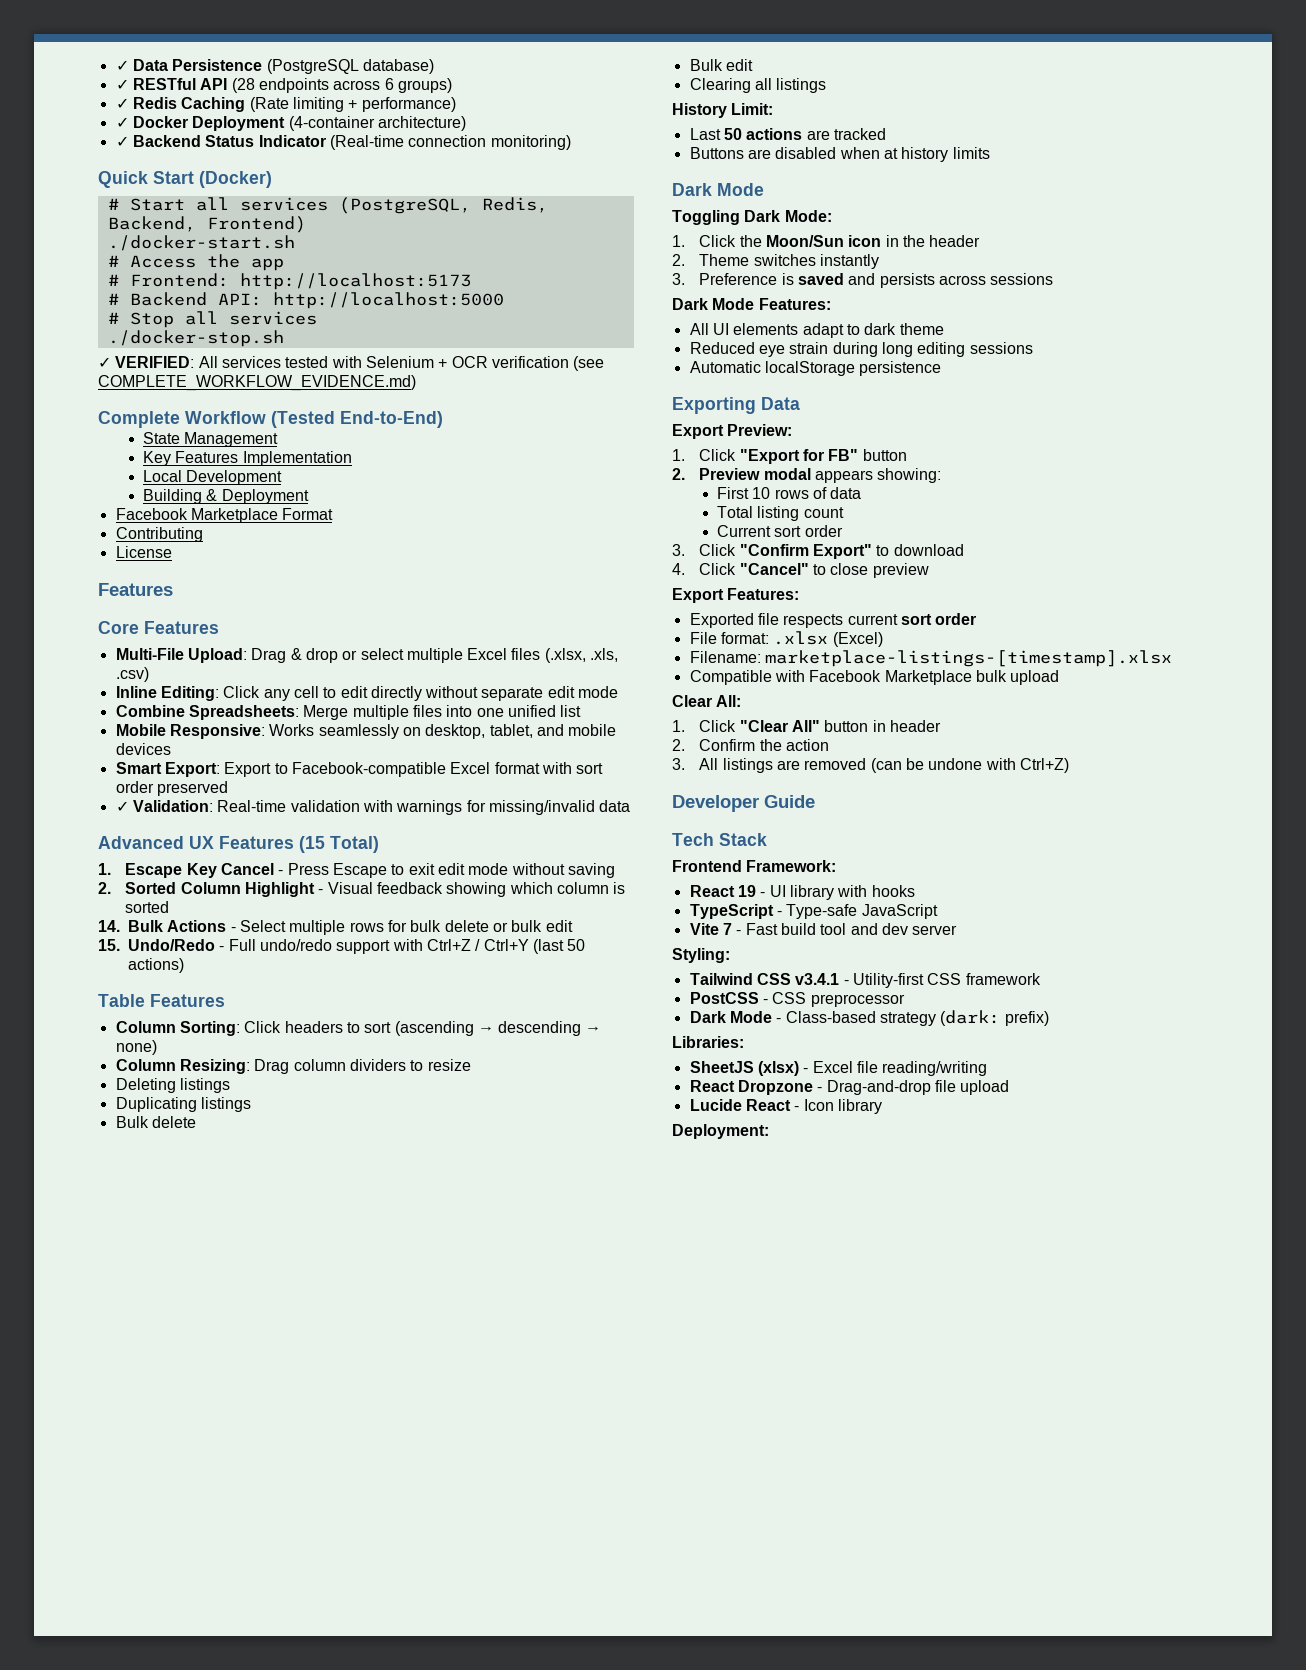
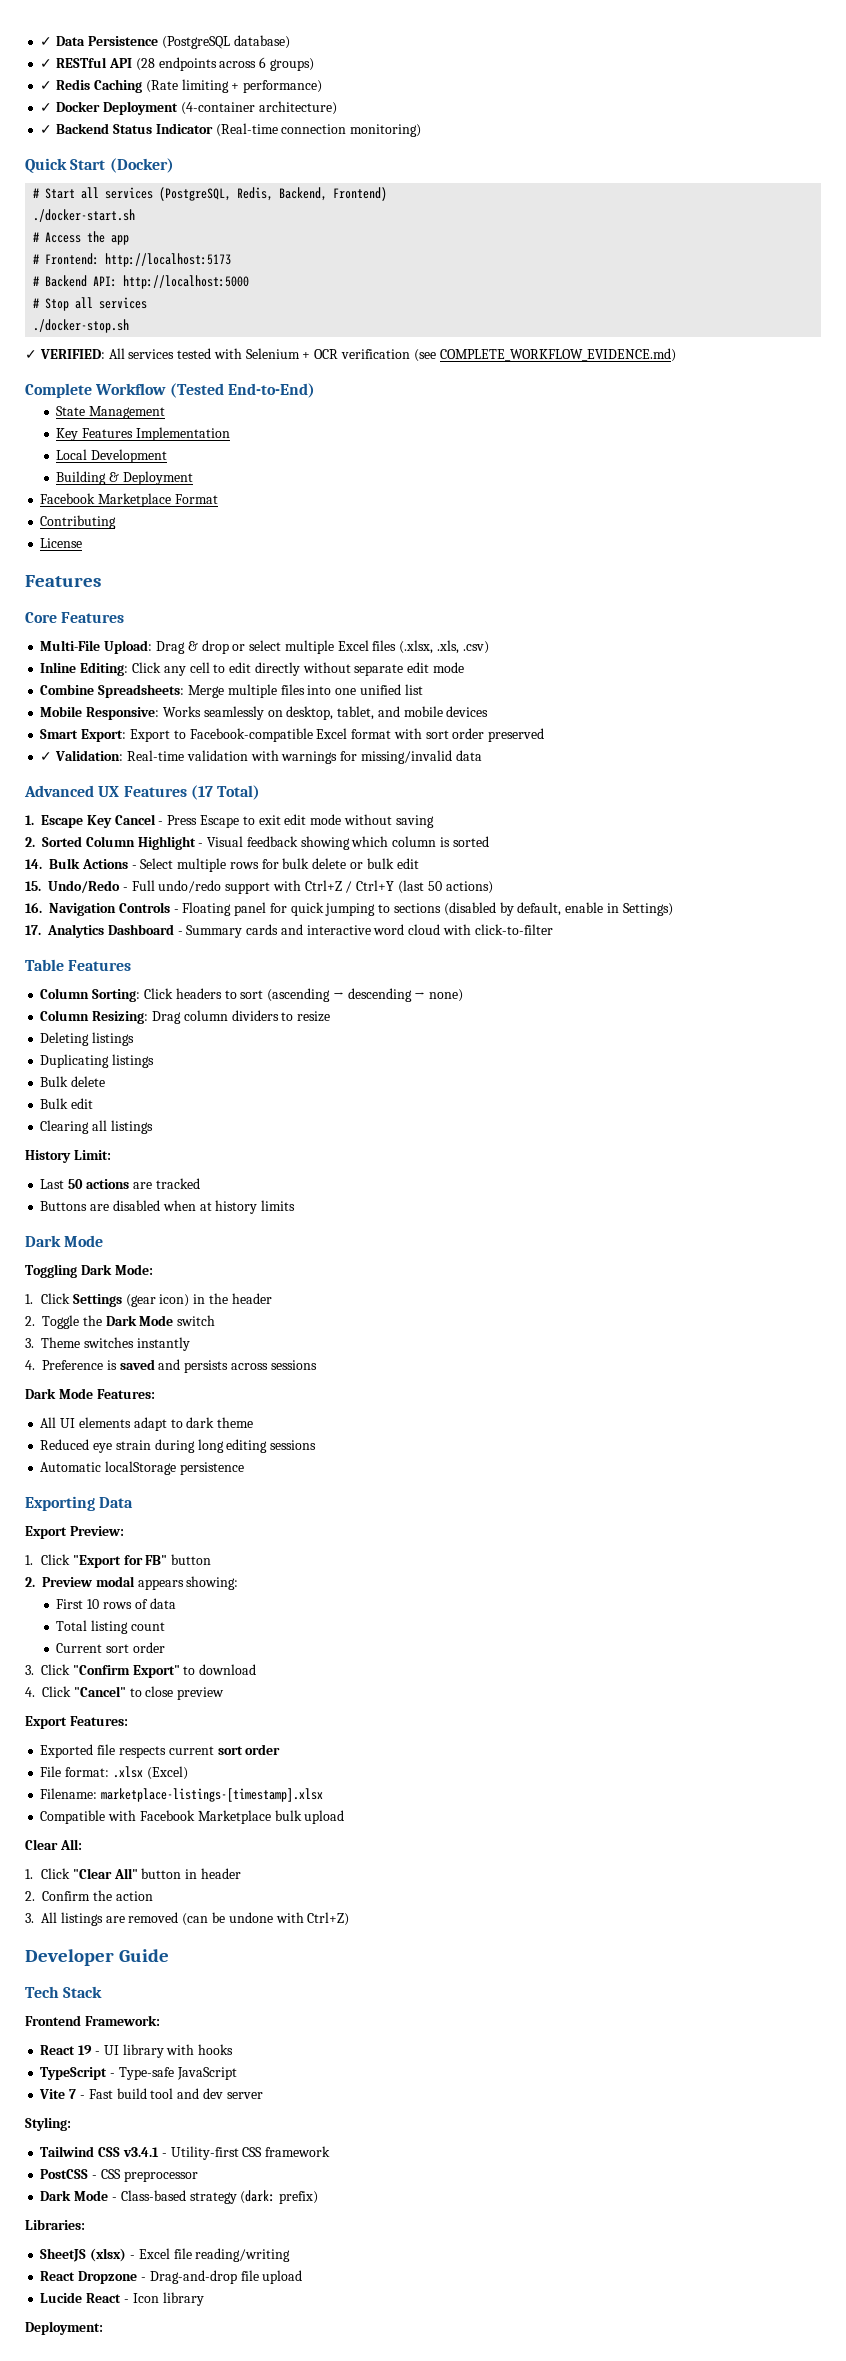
- Advanced UX Features (15 Total)
+ Advanced UX Features (17 Total)
+ 16. Navigation Controls - Floating panel for quick jumping to sections (disabled by default, enable in Settings)
+ 17. Analytics Dashboard - Summary cards and interactive word cloud with click-to-filter
- 1. Click the Moon/Sun icon in the header
+ 1. Click Settings (gear icon) in the header
- 2. Theme switches instantly
+ 2. Toggle the Dark Mode switch
+ 3. Theme switches instantly
- 3. Preference is saved and persists across sessions
+ 4. Preference is saved and persists across sessions

